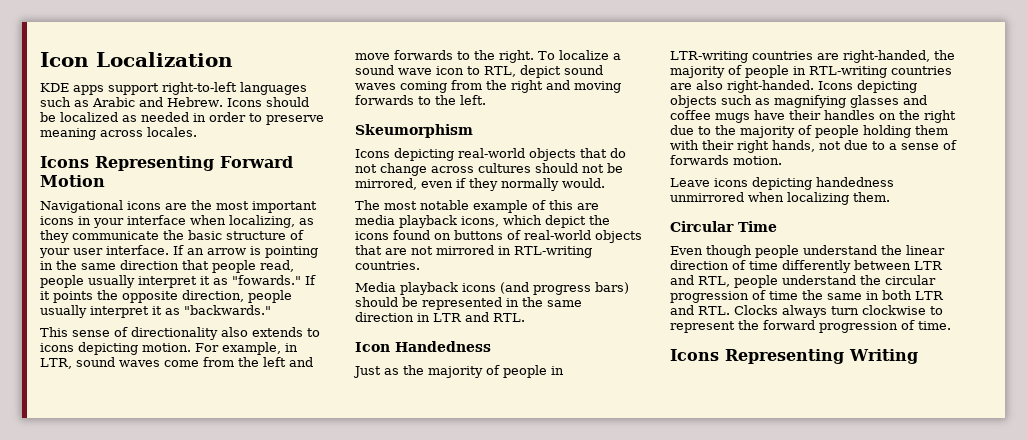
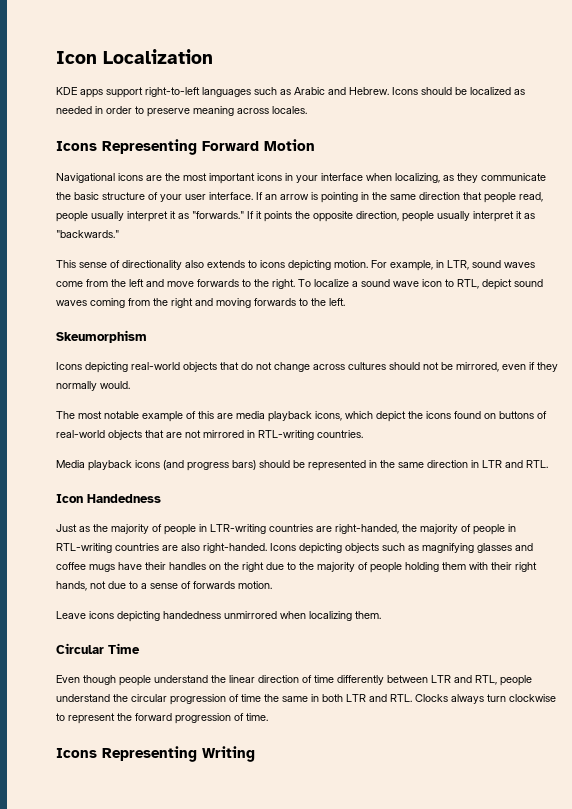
- If an arrow is pointing in the same direction that people read, people usually interpret it as "fowards."
+ If an arrow is pointing in the same direction that people read, people usually interpret it as "forwards."

